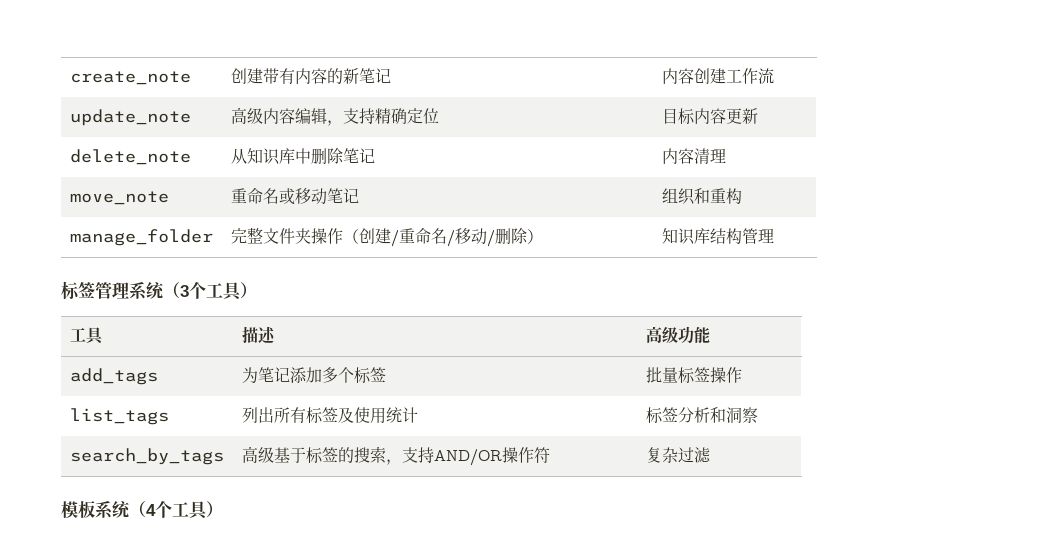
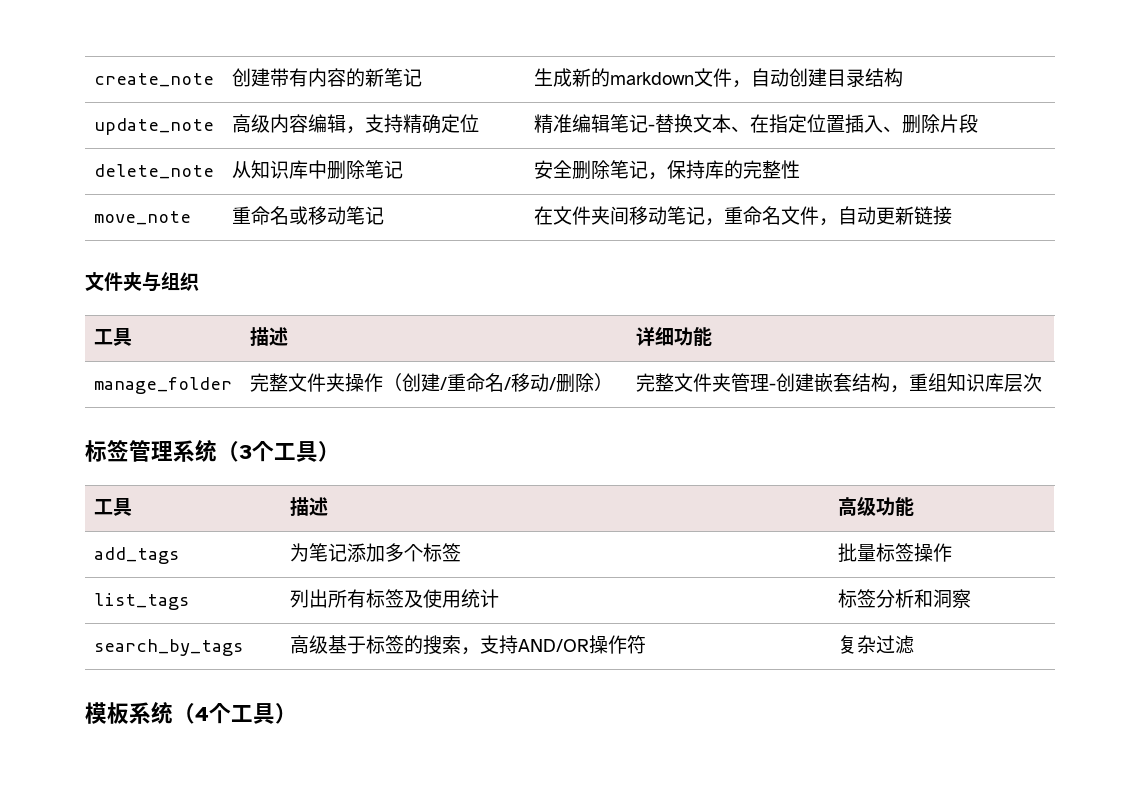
- create_note | 创建带有内容的新笔记 | 内容创建工作流
+ create_note | 创建带有内容的新笔记 | 生成新的markdown文件，自动创建目录结构
- update_note | 高级内容编辑，支持精确定位 | 目标内容更新
+ update_note | 高级内容编辑，支持精确定位 | 精准编辑笔记-替换文本、在指定位置插入、删除片段
- delete_note | 从知识库中删除笔记 | 内容清理
+ delete_note | 从知识库中删除笔记 | 安全删除笔记，保持库的完整性
- move_note | 重命名或移动笔记 | 组织和重构
+ move_note | 重命名或移动笔记 | 在文件夹间移动笔记，重命名文件，自动更新链接
+ 文件夹与组织
+ 工具 | 描述 | 详细功能
- manage_folder | 完整文件夹操作（创建/重命名/移动/删除） | 知识库结构管理
+ manage_folder | 完整文件夹操作（创建/重命名/移动/删除） | 完整文件夹管理-创建嵌套结构，重组知识库层次

